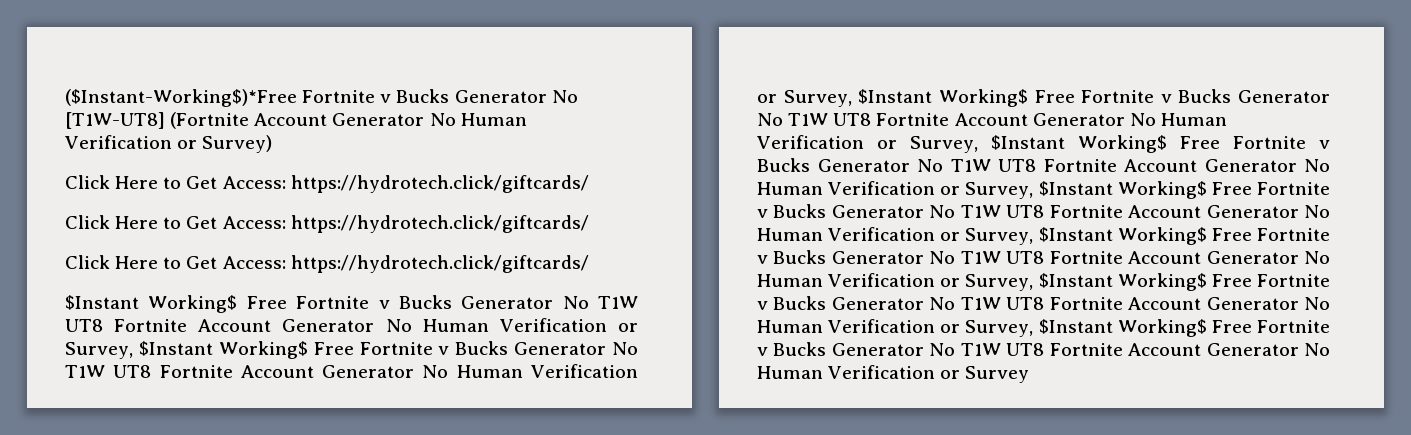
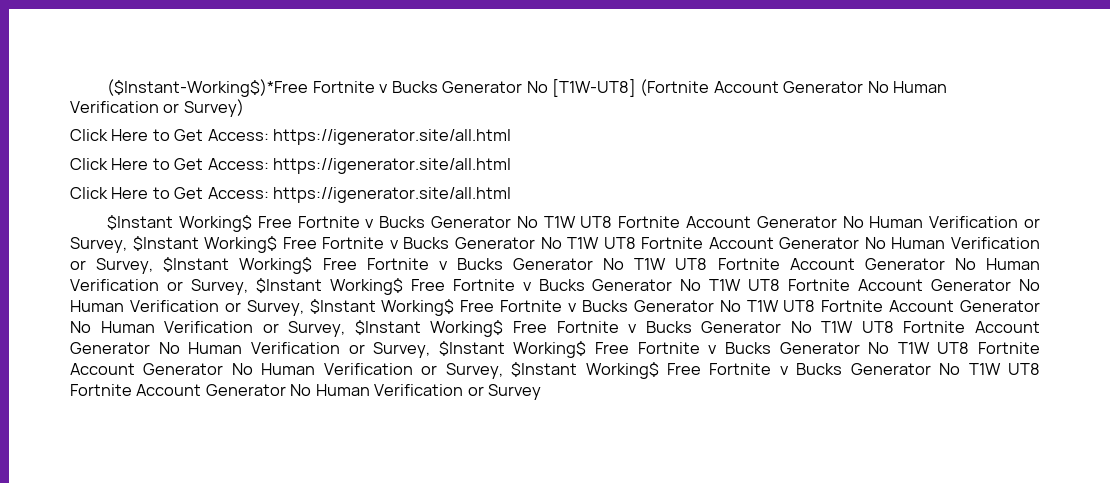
  ($Instant-Working$)*Free Fortnite v Bucks Generator No [T1W-UT8] (Fortnite Account Generator No Human Verification or Survey)
- Click Here to Get Access: https://hydrotech.click/giftcards/
- Click Here to Get Access: https://hydrotech.click/giftcards/
- Click Here to Get Access: https://hydrotech.click/giftcards/
+ Click Here to Get Access: https://igenerator.site/all.html
+ Click Here to Get Access: https://igenerator.site/all.html
+ Click Here to Get Access: https://igenerator.site/all.html

